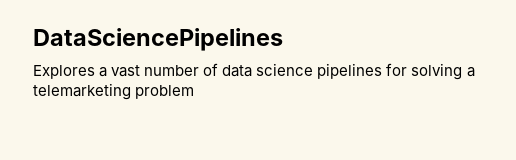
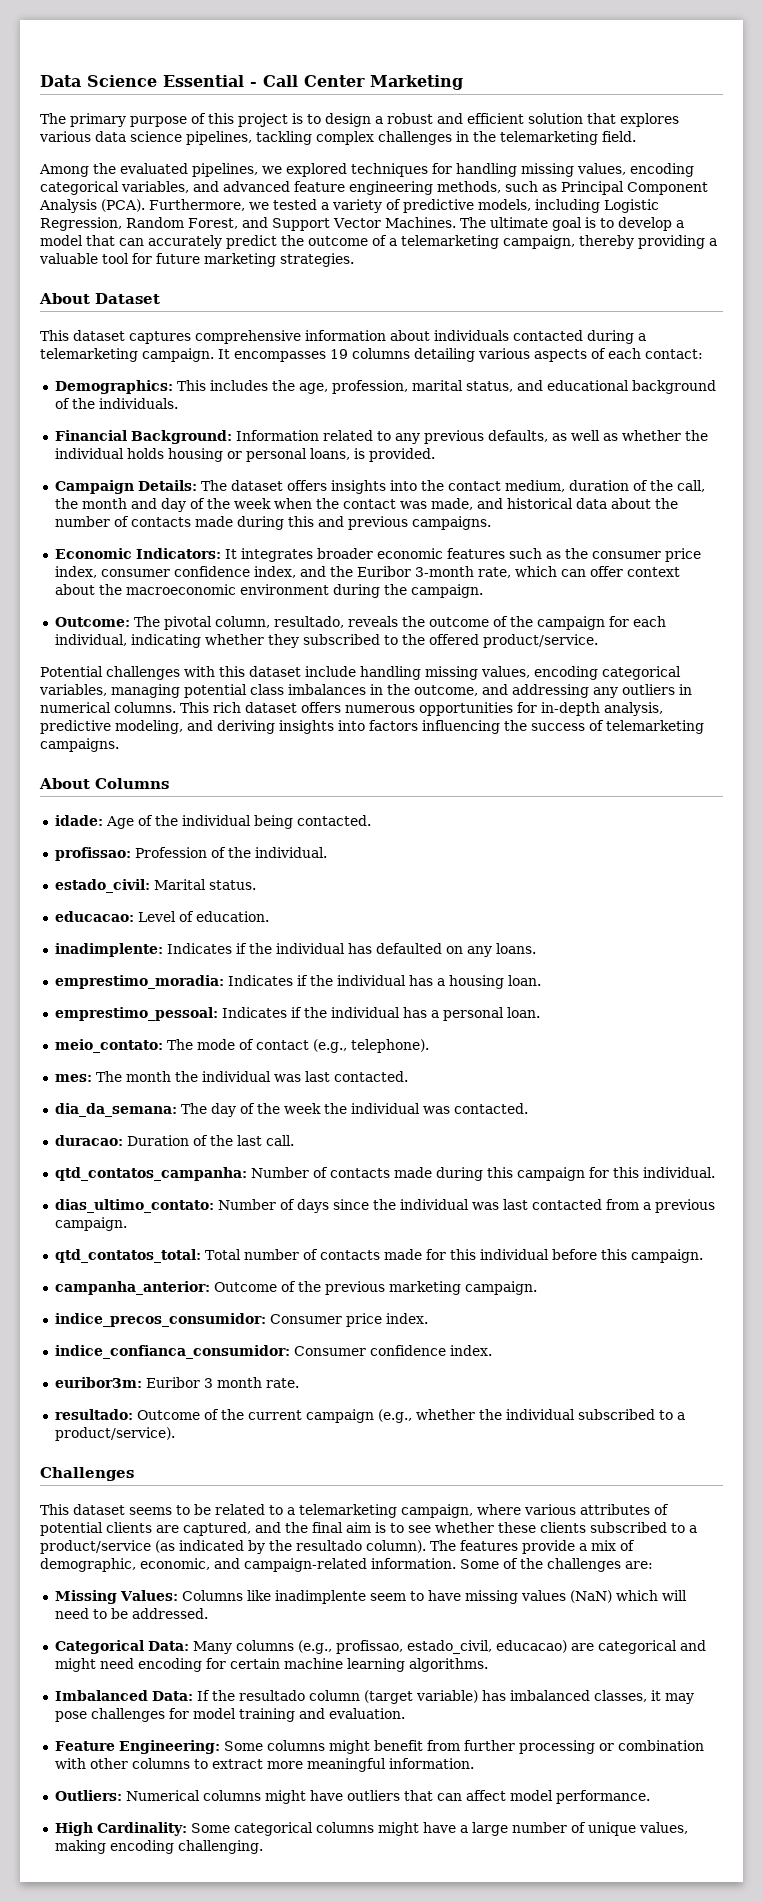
- DataSciencePipelines
- Explores a vast number of data science pipelines for solving a telemarketing problem
+ Data Science Essential - Call Center Marketing
+ The primary purpose of this project is to design a robust and efficient solution that explores various data science pipelines, tackling complex challenges in the telemarketing field.
+ Among the evaluated pipelines, we explored techniques for handling missing values, encoding categorical variables, and advanced feature engineering methods, such as Principal Component Analysis (PCA). Furthermore, we tested a variety of predictive models, including Logistic Regression, Random Forest, and Support Vector Machines. The ultimate goal is to develop a model that can accurately predict the outcome of a telemarketing campaign, thereby providing a valuable tool for future marketing strategies.
+ About Dataset
+ This dataset captures comprehensive information about individuals contacted during a telemarketing campaign. It encompasses 19 columns detailing various aspects of each contact:
+ Demographics: This includes the age, profession, marital status, and educational background of the individuals.
+ Financial Background: Information related to any previous defaults, as well as whether the individual holds housing or personal loans, is provided.
+ Campaign Details: The dataset offers insights into the contact medium, duration of the call, the month and day of the week when the contact was made, and historical data about the number of contacts made during this and previous campaigns.
+ Economic Indicators: It integrates broader economic features such as the consumer price index, consumer confidence index, and the Euribor 3-month rate, which can offer context about the macroeconomic environment during the campaign.
+ Outcome: The pivotal column, resultado, reveals the outcome of the campaign for each individual, indicating whether they subscribed to the offered product/service.
+ Potential challenges with this dataset include handling missing values, encoding categorical variables, managing potential class imbalances in the outcome, and addressing any outliers in numerical columns. This rich dataset offers numerous opportunities for in-depth analysis, predictive modeling, and deriving insights into factors influencing the success of telemarketing campaigns.
+ About Columns
+ idade: Age of the individual being contacted.
+ profissao: Profession of the individual.
+ estado_civil: Marital status.
+ educacao: Level of education.
+ inadimplente: Indicates if the individual has defaulted on any loans.
+ emprestimo_moradia: Indicates if the individual has a housing loan.
+ emprestimo_pessoal: Indicates if the individual has a personal loan.
+ meio_contato: The mode of contact (e.g., telephone).
+ mes: The month the individual was last contacted.
+ dia_da_semana: The day of the week the individual was contacted.
+ duracao: Duration of the last call.
+ qtd_contatos_campanha: Number of contacts made during this campaign for this individual.
+ dias_ultimo_contato: Number of days since the individual was last contacted from a previous campaign.
+ qtd_contatos_total: Total number of contacts made for this individual before this campaign.
+ campanha_anterior: Outcome of the previous marketing campaign.
+ indice_precos_consumidor: Consumer price index.
+ indice_confianca_consumidor: Consumer confidence index.
+ euribor3m: Euribor 3 month rate.
+ resultado: Outcome of the current campaign (e.g., whether the individual subscribed to a product/service).
+ Challenges
+ This dataset seems to be related to a telemarketing campaign, where various attributes of potential clients are captured, and the final aim is to see whether these clients subscribed to a product/service (as indicated by the resultado column). The features provide a mix of demographic, economic, and campaign-related information. Some of the challenges are:
+ Missing Values: Columns like inadimplente seem to have missing values (NaN) which will need to be addressed.
+ Categorical Data: Many columns (e.g., profissao, estado_civil, educacao) are categorical and might need encoding for certain machine learning algorithms.
+ Imbalanced Data: If the resultado column (target variable) has imbalanced classes, it may pose challenges for model training and evaluation.
+ Feature Engineering: Some columns might benefit from further processing or combination with other columns to extract more meaningful information.
+ Outliers: Numerical columns might have outliers that can affect model performance.
+ High Cardinality: Some categorical columns might have a large number of unique values, making encoding challenging.

